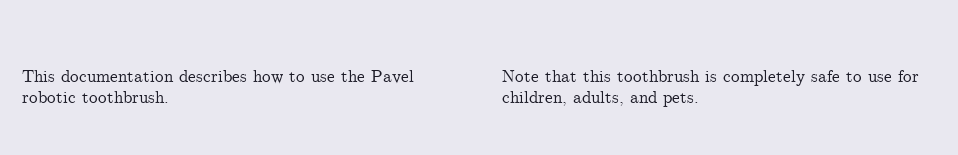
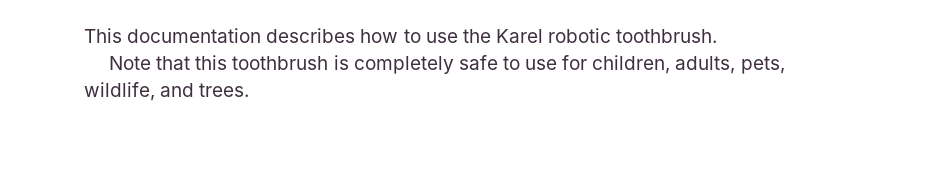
- This documentation describes how to use the Pavel robotic toothbrush.
+ This documentation describes how to use the Karel robotic toothbrush.
- Note that this toothbrush is completely safe to use for children, adults, and pets.
+ Note that this toothbrush is completely safe to use for children, adults, pets, wildlife, and trees.

